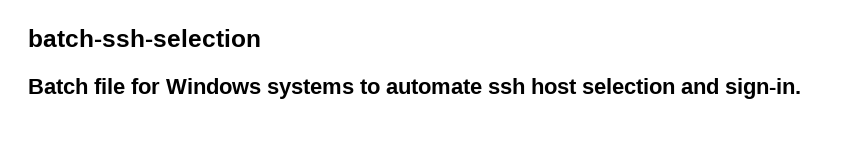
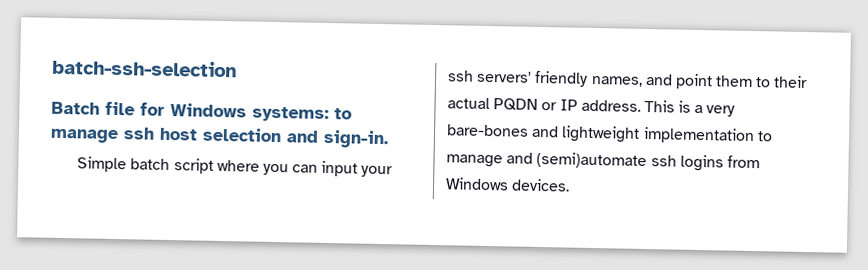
- Batch file for Windows systems to automate ssh host selection and sign-in.
+ Batch file for Windows systems: to manage ssh host selection and sign-in.
+ Simple batch script where you can input your ssh servers' friendly names, and point them to their actual PQDN or IP address. This is a very bare-bones and lightweight implementation to manage and (semi)automate ssh logins from Windows devices.

